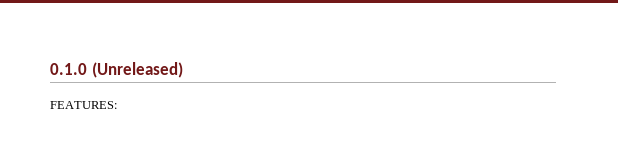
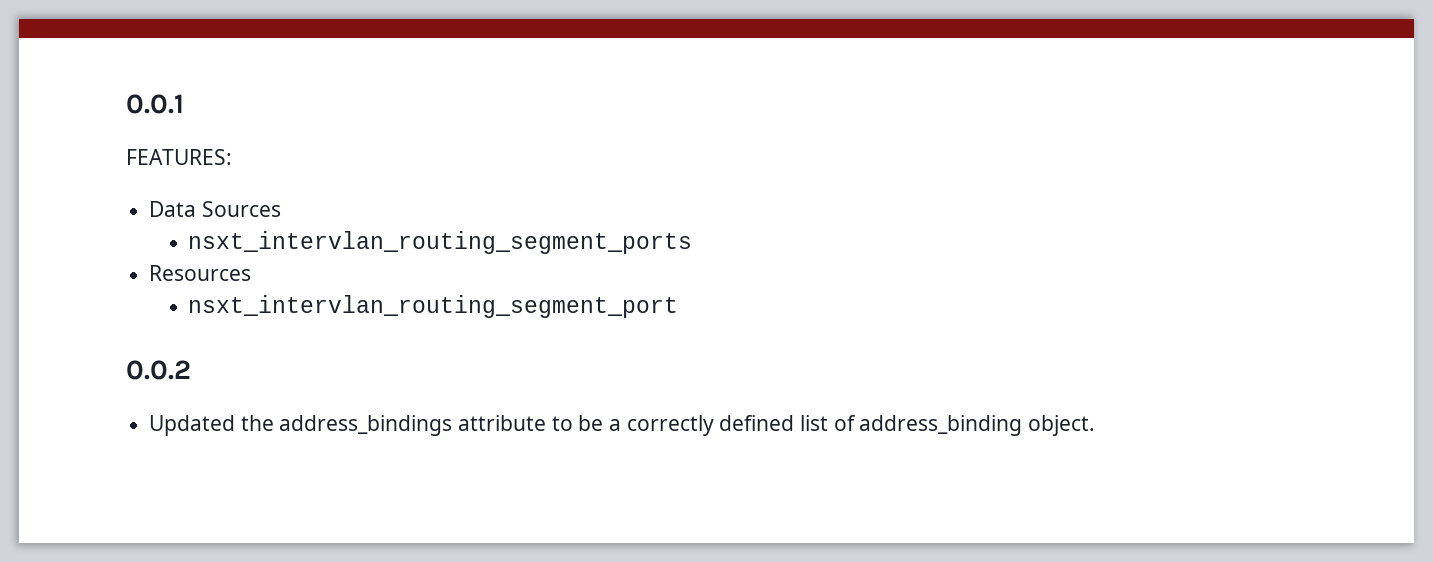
- 0.1.0 (Unreleased)
+ 0.0.1
+ Data Sources
+ nsxt_intervlan_routing_segment_ports
+ Resources
+ nsxt_intervlan_routing_segment_port
+ 0.0.2
+ Updated the address_bindings attribute to be a correctly defined list of address_binding object.

